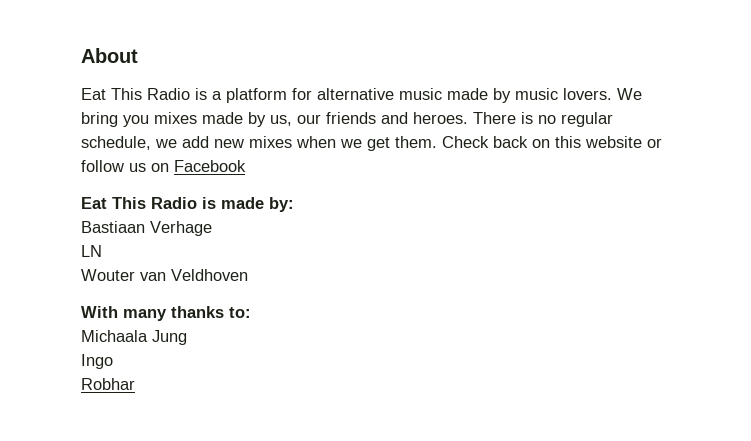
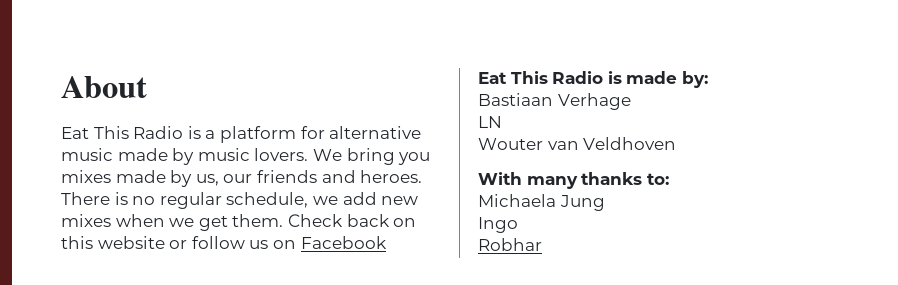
- Michaala Jung
+ Michaela Jung

